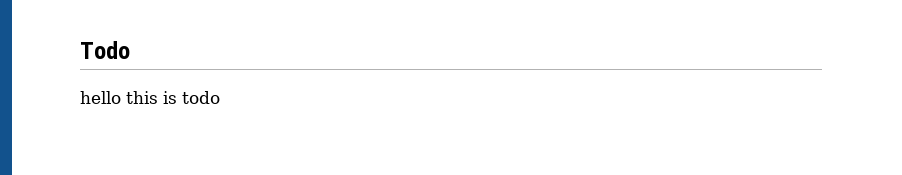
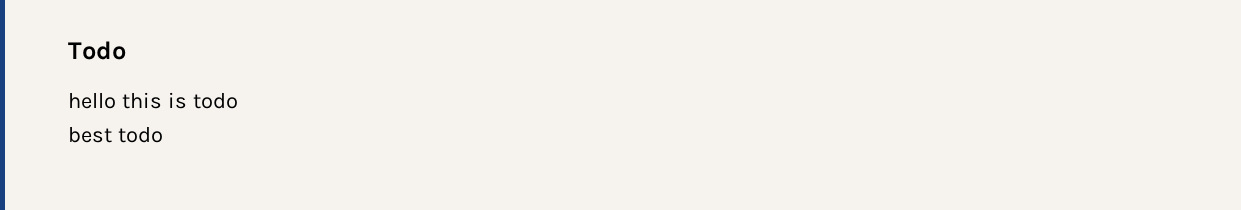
+ best todo

